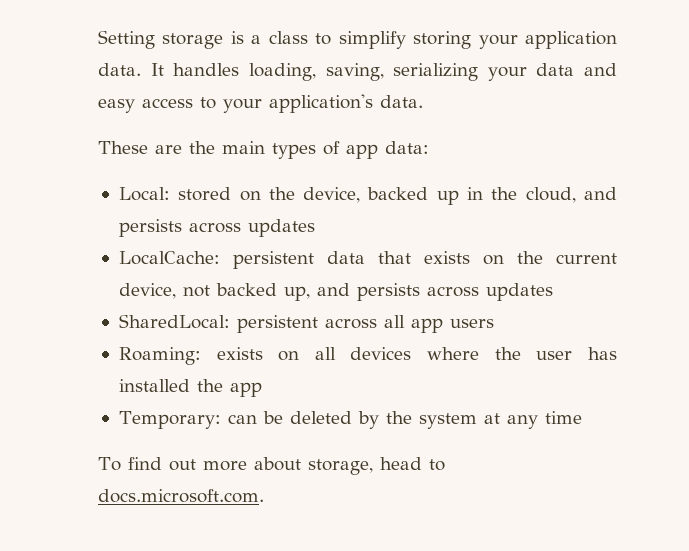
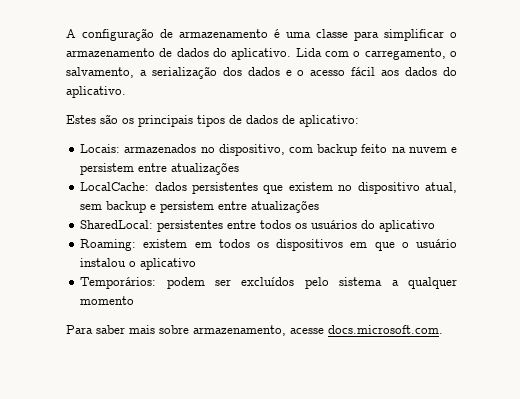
- Setting storage is a class to simplify storing your application data. It handles loading, saving, serializing your data and easy access to your application's data.
- These are the main types of app data:
- Local: stored on the device, backed up in the cloud, and persists across updates
- LocalCache: persistent data that exists on the current device, not backed up, and persists across updates
- SharedLocal: persistent across all app users
- Roaming: exists on all devices where the user has installed the app
- Temporary: can be deleted by the system at any time
- To find out more about storage, head to docs.microsoft.com.
+ A configuração de armazenamento é uma classe para simplificar o armazenamento de dados do aplicativo. Lida com o carregamento, o salvamento, a serialização dos dados e o acesso fácil aos dados do aplicativo.
+ Estes são os principais tipos de dados de aplicativo:
+ Locais: armazenados no dispositivo, com backup feito na nuvem e persistem entre atualizações
+ LocalCache: dados persistentes que existem no dispositivo atual, sem backup e persistem entre atualizações
+ SharedLocal: persistentes entre todos os usuários do aplicativo
+ Roaming: existem em todos os dispositivos em que o usuário instalou o aplicativo
+ Temporários: podem ser excluídos pelo sistema a qualquer momento
+ Para saber mais sobre armazenamento, acesse docs.microsoft.com.

